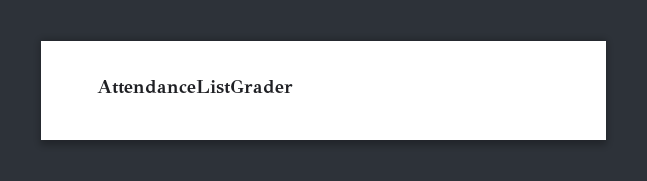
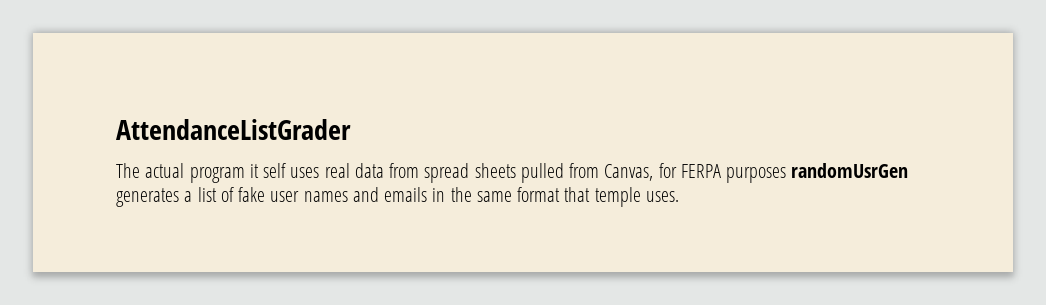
+ The actual program it self uses real data from spread sheets pulled from Canvas, for FERPA purposes randomUsrGen generates a list of fake user names and emails in the same format that temple uses.

